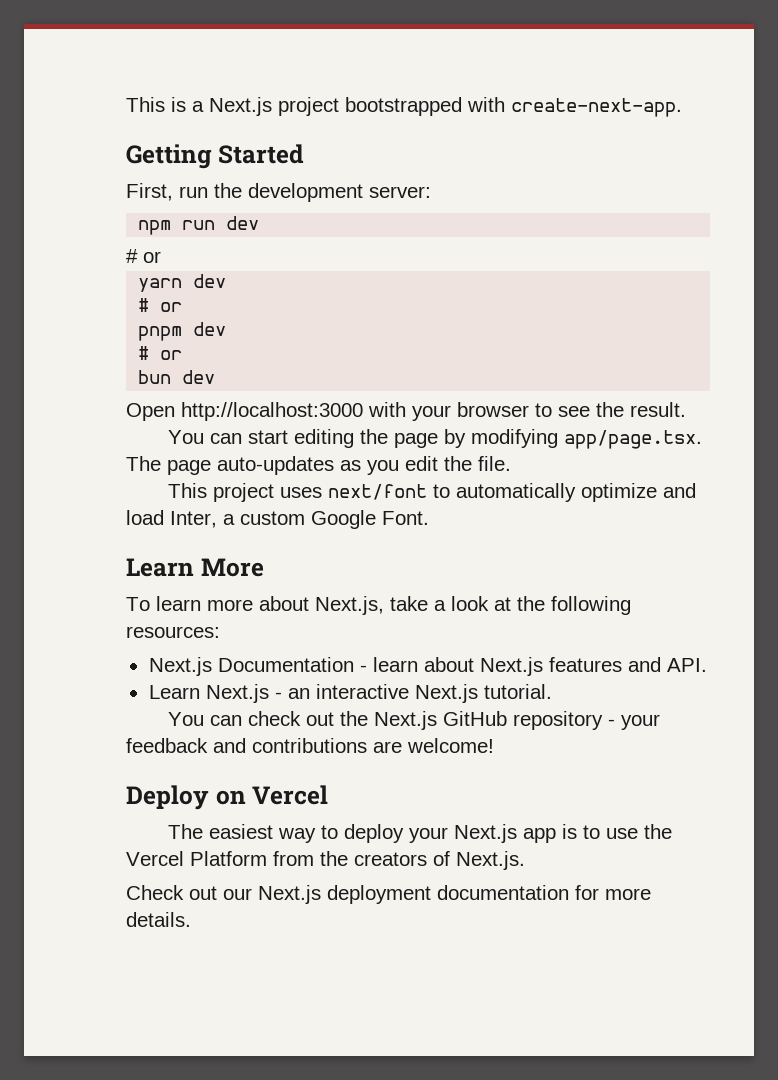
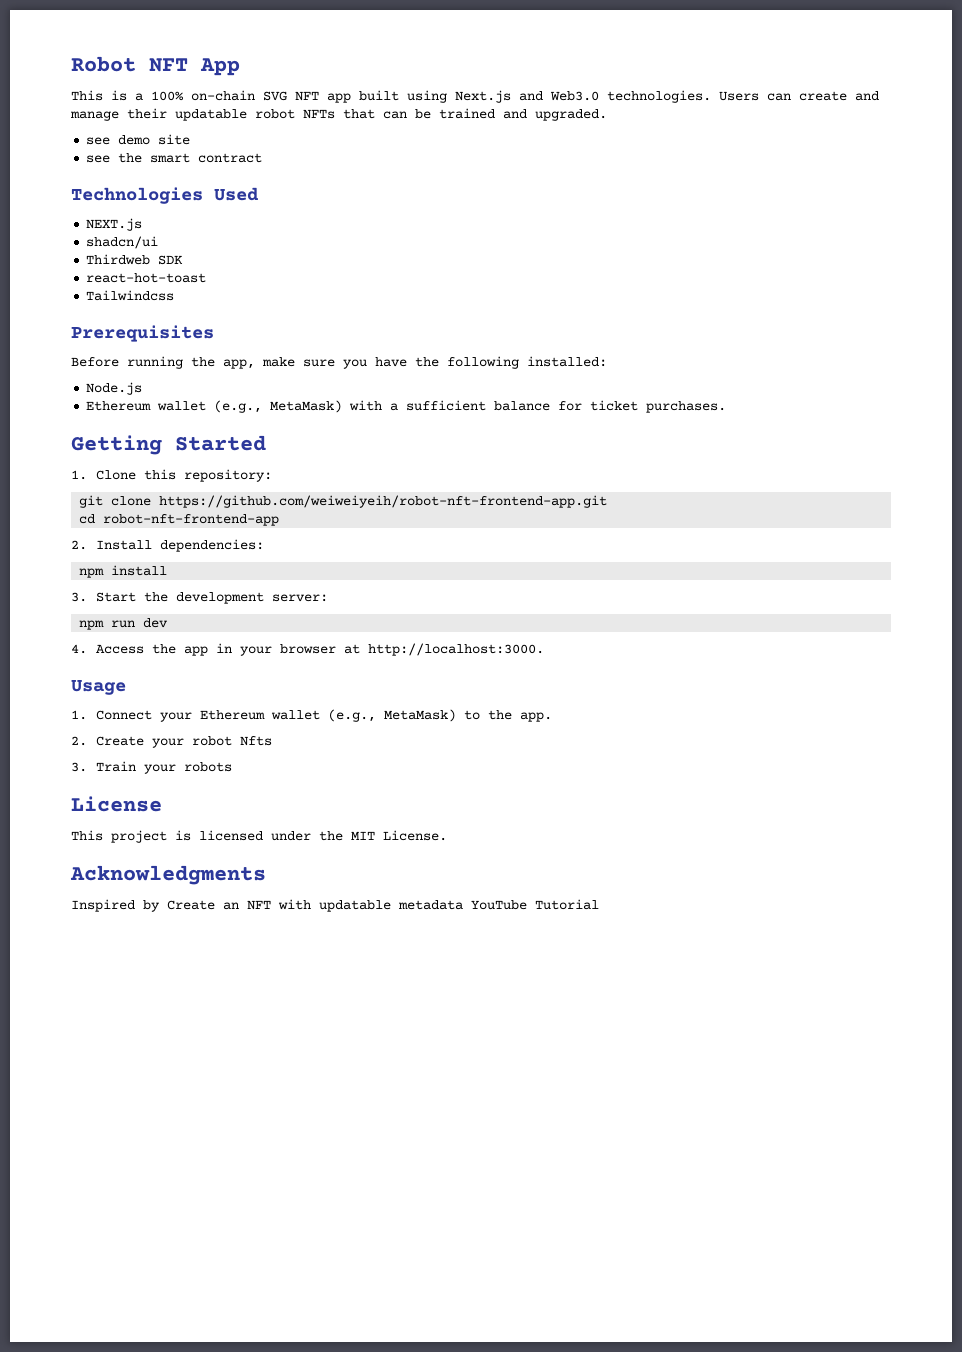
- This is a Next.js project bootstrapped with create-next-app.
+ Robot NFT App
+ This is a 100% on-chain SVG NFT app built using Next.js and Web3.0 technologies. Users can create and manage their updatable robot NFTs that can be trained and upgraded.
+ see demo site
+ see the smart contract
+ Technologies Used
+ NEXT.js
+ shadcn/ui
+ Thirdweb SDK
+ react-hot-toast
+ Tailwindcss
+ Prerequisites
+ Before running the app, make sure you have the following installed:
+ Node.js
+ Ethereum wallet (e.g., MetaMask) with a sufficient balance for ticket purchases.
  Getting Started
- First, run the development server:
+ 1. Clone this repository:
+ git clone https://github.com/weiweiyeih/robot-nft-frontend-app.git
+ cd robot-nft-frontend-app
+ 2. Install dependencies:
+ npm install
+ 3. Start the development server:
  npm run dev
- # or
- yarn dev
- # or
- pnpm dev
- # or
- bun dev
- Open http://localhost:3000 with your browser to see the result.
- You can start editing the page by modifying app/page.tsx. The page auto-updates as you edit the file.
- This project uses next/font to automatically optimize and load Inter, a custom Google Font.
- Learn More
- To learn more about Next.js, take a look at the following resources:
- Next.js Documentation - learn about Next.js features and API.
- Learn Next.js - an interactive Next.js tutorial.
- You can check out the Next.js GitHub repository - your feedback and contributions are welcome!
- Deploy on Vercel
- The easiest way to deploy your Next.js app is to use the Vercel Platform from the creators of Next.js.
- Check out our Next.js deployment documentation for more details.
+ 4. Access the app in your browser at http://localhost:3000.
+ Usage
+ 1. Connect your Ethereum wallet (e.g., MetaMask) to the app.
+ 2. Create your robot Nfts
+ 3. Train your robots
+ License
+ This project is licensed under the MIT License.
+ Acknowledgments
+ Inspired by Create an NFT with updatable metadata YouTube Tutorial

